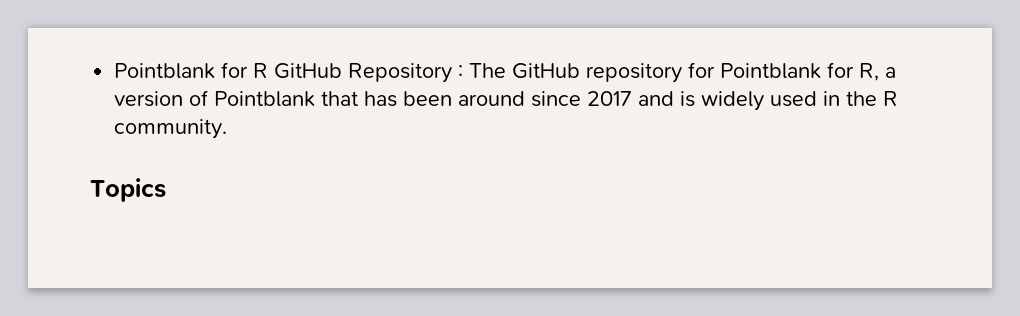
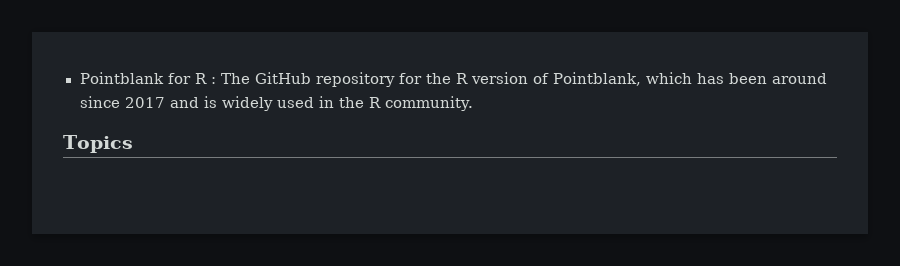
- Pointblank for R GitHub Repository : The GitHub repository for Pointblank for R, a version of Pointblank that has been around since 2017 and is widely used in the R community.
+ Pointblank for R : The GitHub repository for the R version of Pointblank, which has been around since 2017 and is widely used in the R community.

